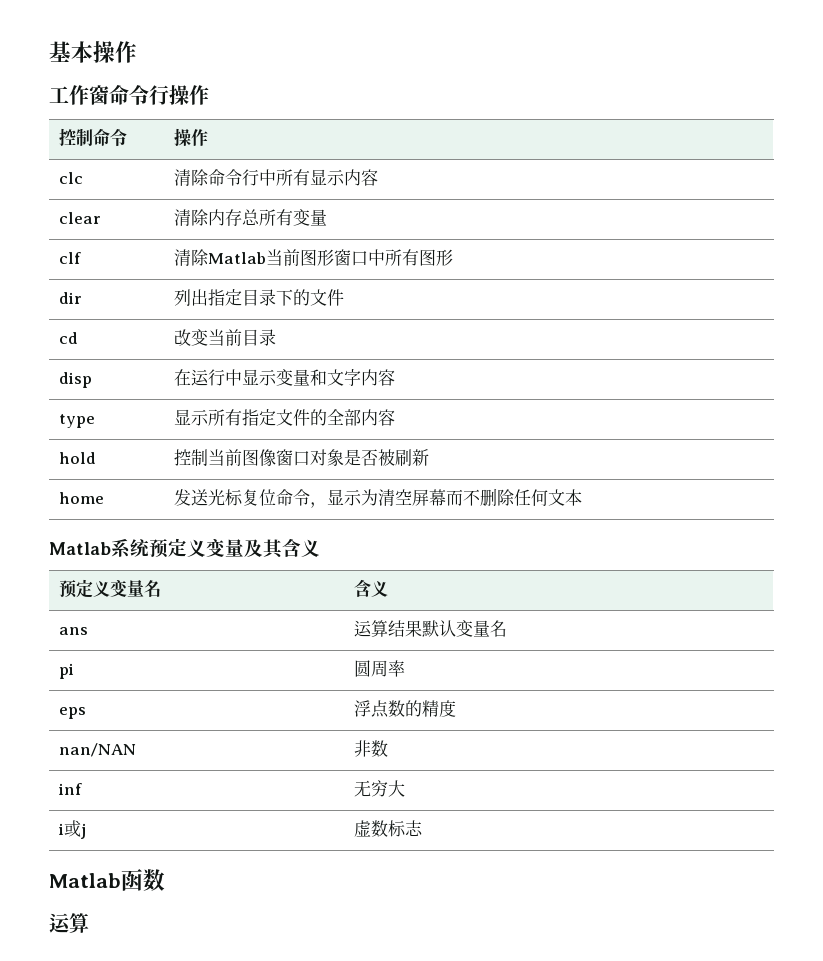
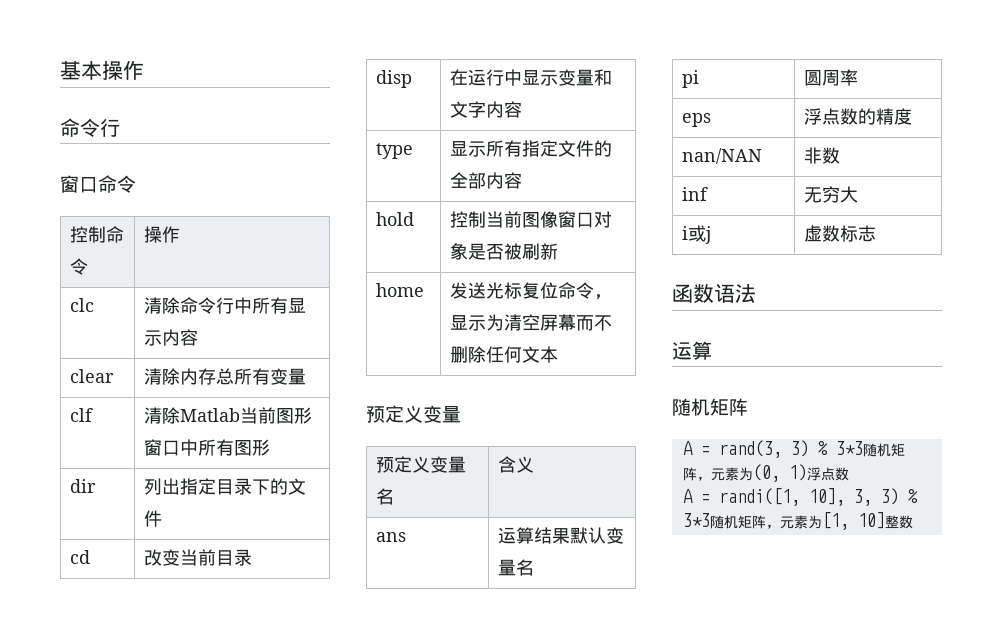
  基本操作
- 工作窗命令行操作
+ 命令行
+ 窗口命令
  home | 发送光标复位命令，显示为清空屏幕而不删除任何文本
- Matlab系统预定义变量及其含义
+ 预定义变量
- Matlab函数
+ 函数语法
  运算
+ 随机矩阵
+ A = rand(3, 3) % 3*3随机矩阵，元素为(0, 1)浮点数
+ A = randi([1, 10], 3, 3) % 3*3随机矩阵，元素为[1, 10]整数

